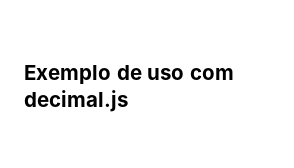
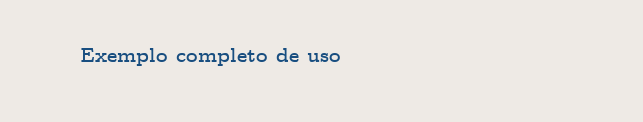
- Exemplo de uso com decimal.js
+ Exemplo completo de uso

